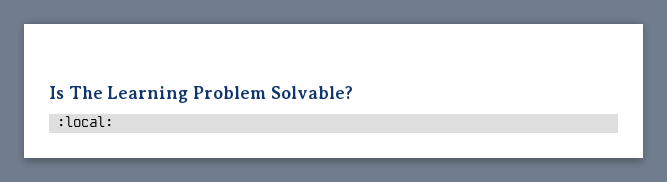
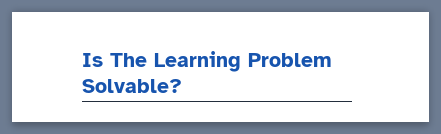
- :local:

